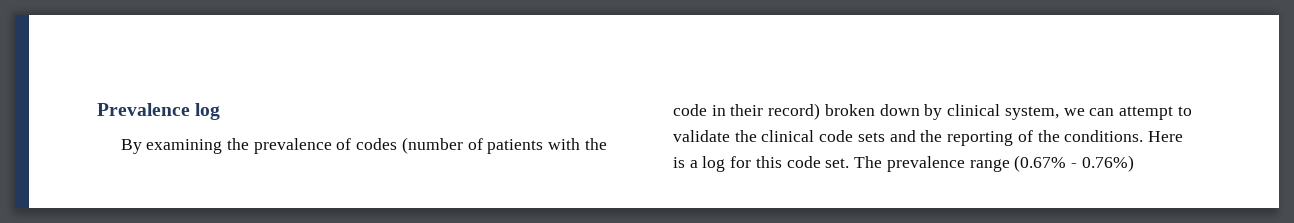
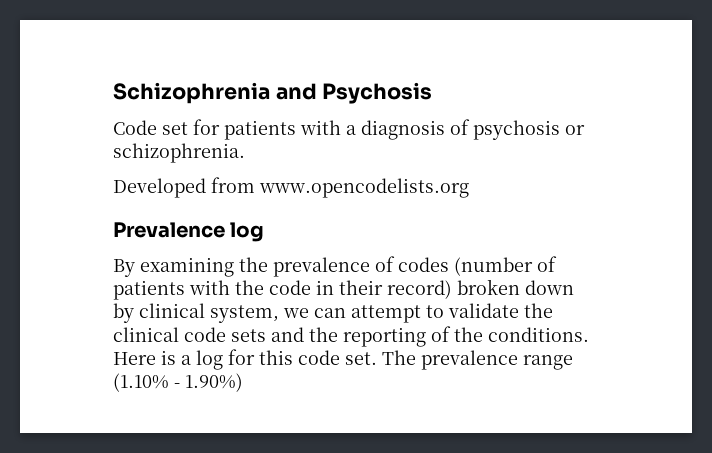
+ Schizophrenia and Psychosis
+ Code set for patients with a diagnosis of psychosis or schizophrenia.
+ Developed from www.opencodelists.org
- The prevalence range (0.67% - 0.76%)
+ The prevalence range (1.10% - 1.90%)

